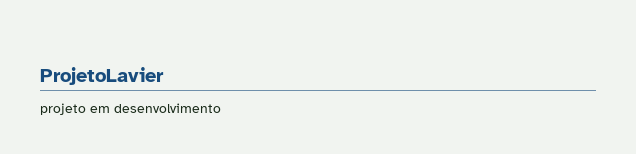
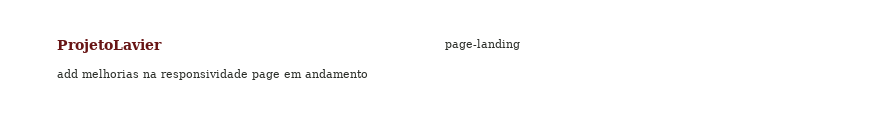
- projeto em desenvolvimento
+ add melhorias na responsividade page em andamento page-landing

